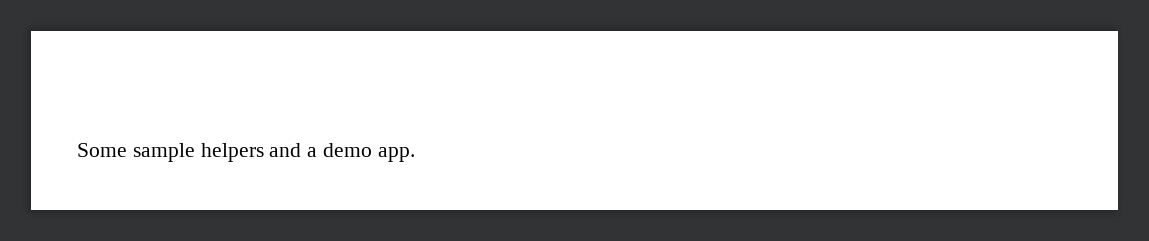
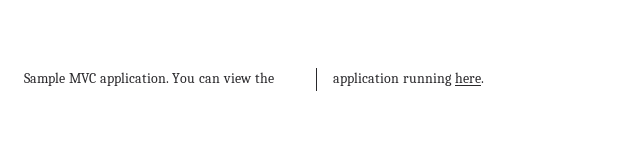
- Some sample helpers and a demo app.
+ Sample MVC application. You can view the application running here.

